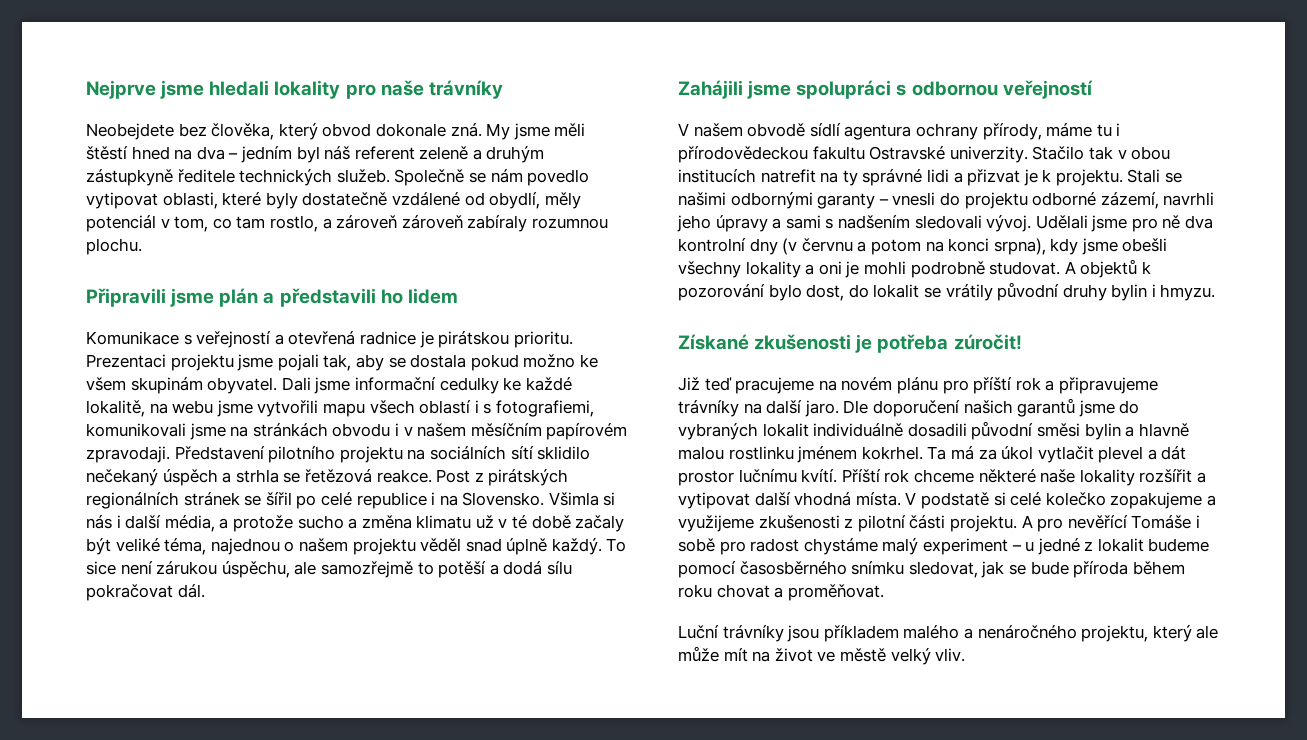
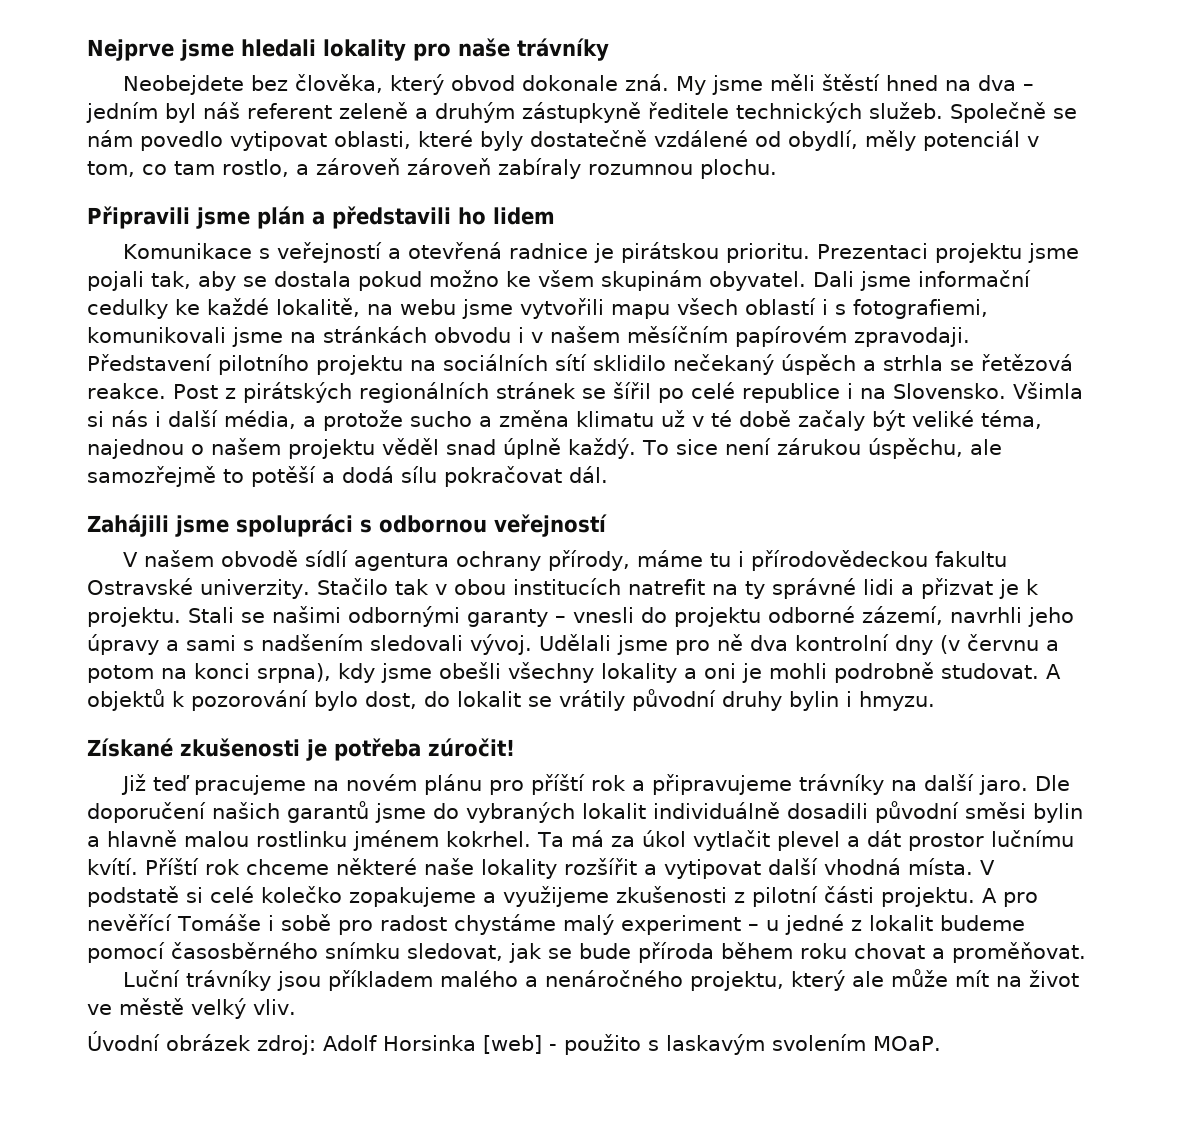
+ Úvodní obrázek zdroj: Adolf Horsinka [web] - použito s laskavým svolením MOaP.

